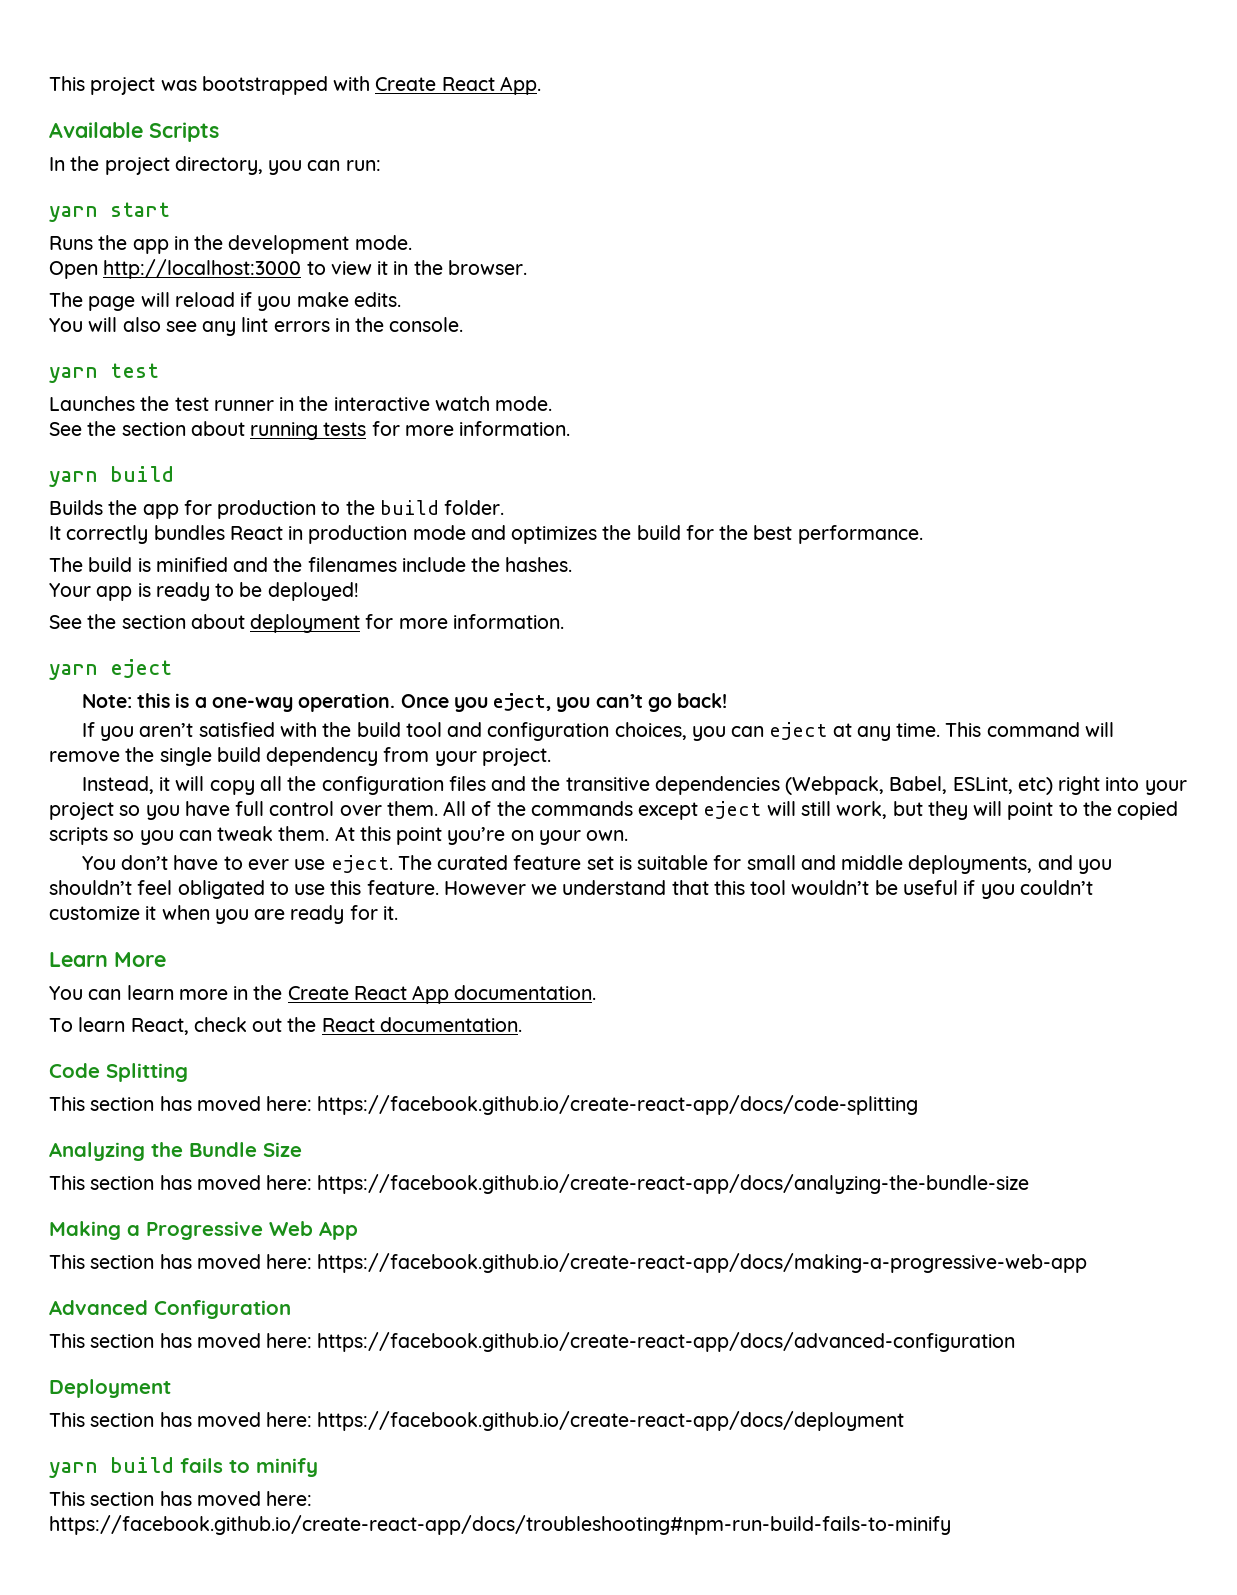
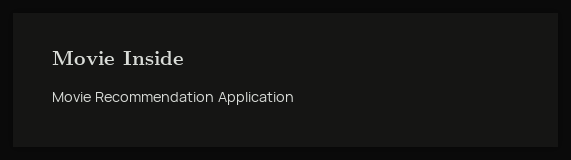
- This project was bootstrapped with Create React App.
- Available Scripts
- In the project directory, you can run:
- yarn start
- Runs the app in the development mode.
- Open http://localhost:3000 to view it in the browser.
- The page will reload if you make edits.
- You will also see any lint errors in the console.
- yarn test
- Launches the test runner in the interactive watch mode.
- See the section about running tests for more information.
- yarn build
- Builds the app for production to the build folder.
- It correctly bundles React in production mode and optimizes the build for the best performance.
- The build is minified and the filenames include the hashes.
- Your app is ready to be deployed!
- See the section about deployment for more information.
- yarn eject
- Note: this is a one-way operation. Once you eject, you can’t go back!
- If you aren’t satisfied with the build tool and configuration choices, you can eject at any time. This command will remove the single build dependency from your project.
- Instead, it will copy all the configuration files and the transitive dependencies (Webpack, Babel, ESLint, etc) right into your project so you have full control over them. All of the commands except eject will still work, but they will point to the copied scripts so you can tweak them. At this point you’re on your own.
- You don’t have to ever use eject. The curated feature set is suitable for small and middle deployments, and you shouldn’t feel obligated to use this feature. However we understand that this tool wouldn’t be useful if you couldn’t customize it when you are ready for it.
- Learn More
- You can learn more in the Create React App documentation.
- To learn React, check out the React documentation.
- Code Splitting
- This section has moved here: https://facebook.github.io/create-react-app/docs/code-splitting
- Analyzing the Bundle Size
- This section has moved here: https://facebook.github.io/create-react-app/docs/analyzing-the-bundle-size
- Making a Progressive Web App
- This section has moved here: https://facebook.github.io/create-react-app/docs/making-a-progressive-web-app
- Advanced Configuration
- This section has moved here: https://facebook.github.io/create-react-app/docs/advanced-configuration
- Deployment
- This section has moved here: https://facebook.github.io/create-react-app/docs/deployment
- yarn build fails to minify
- This section has moved here: https://facebook.github.io/create-react-app/docs/troubleshooting#npm-run-build-fails-to-minify
+ Movie Inside
+ Movie Recommendation Application

